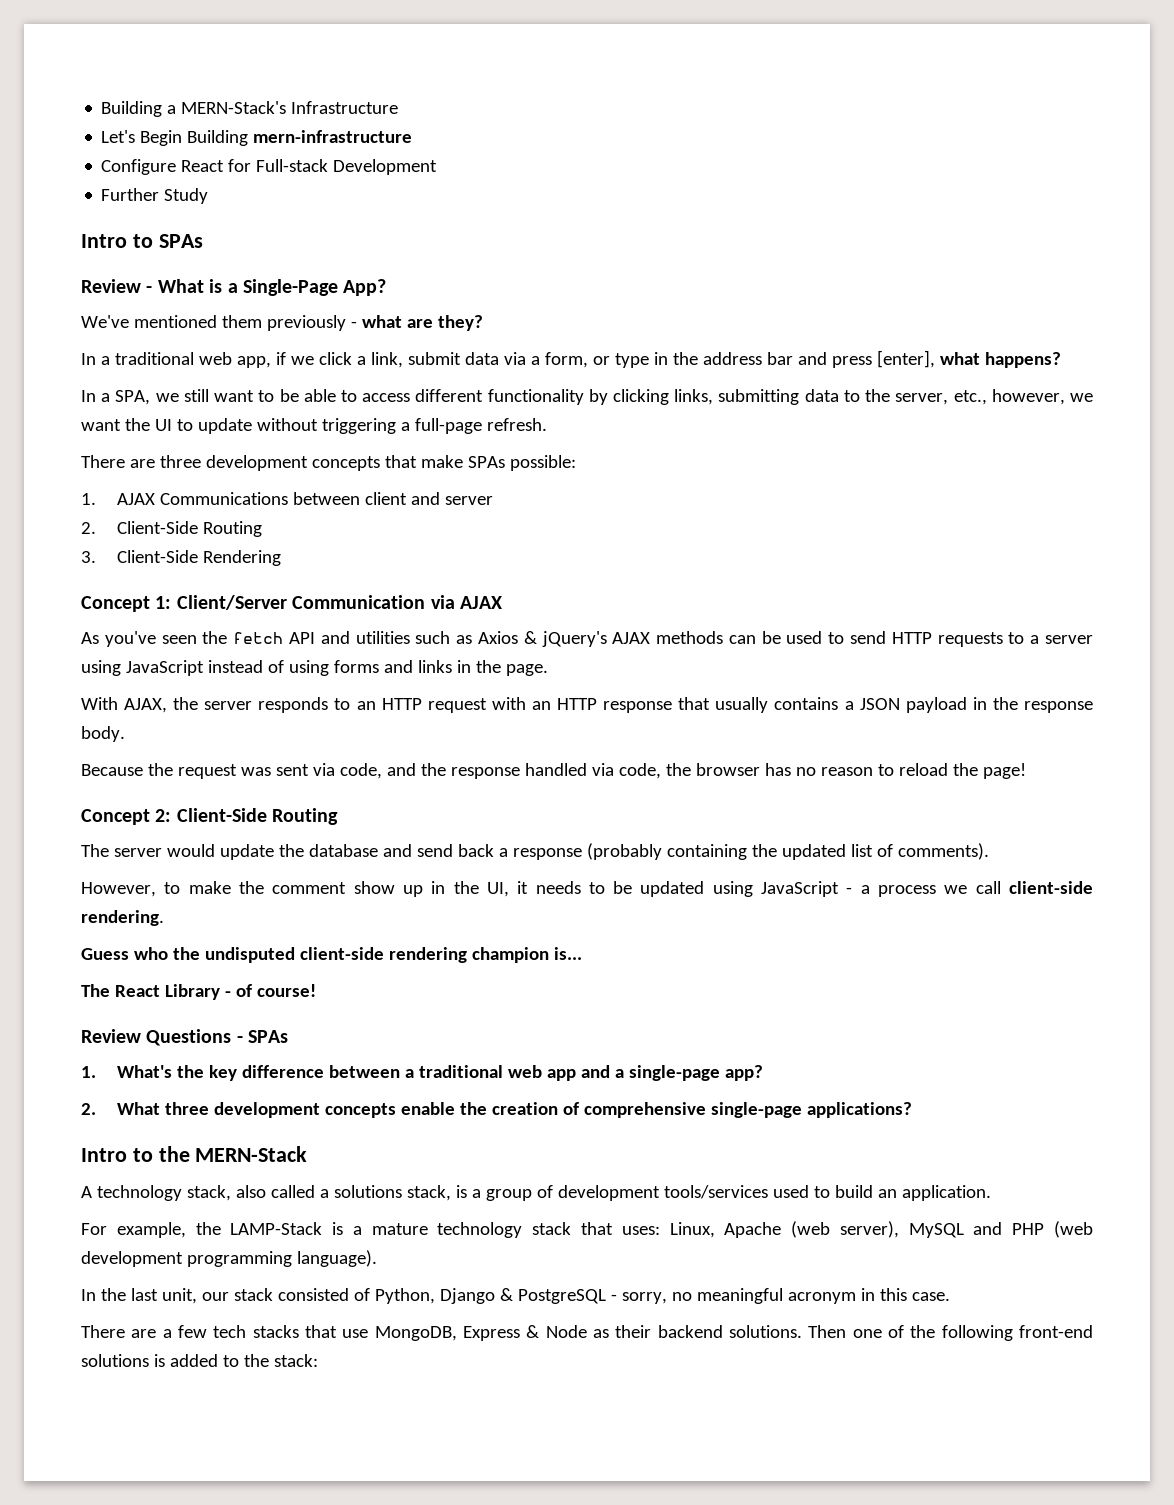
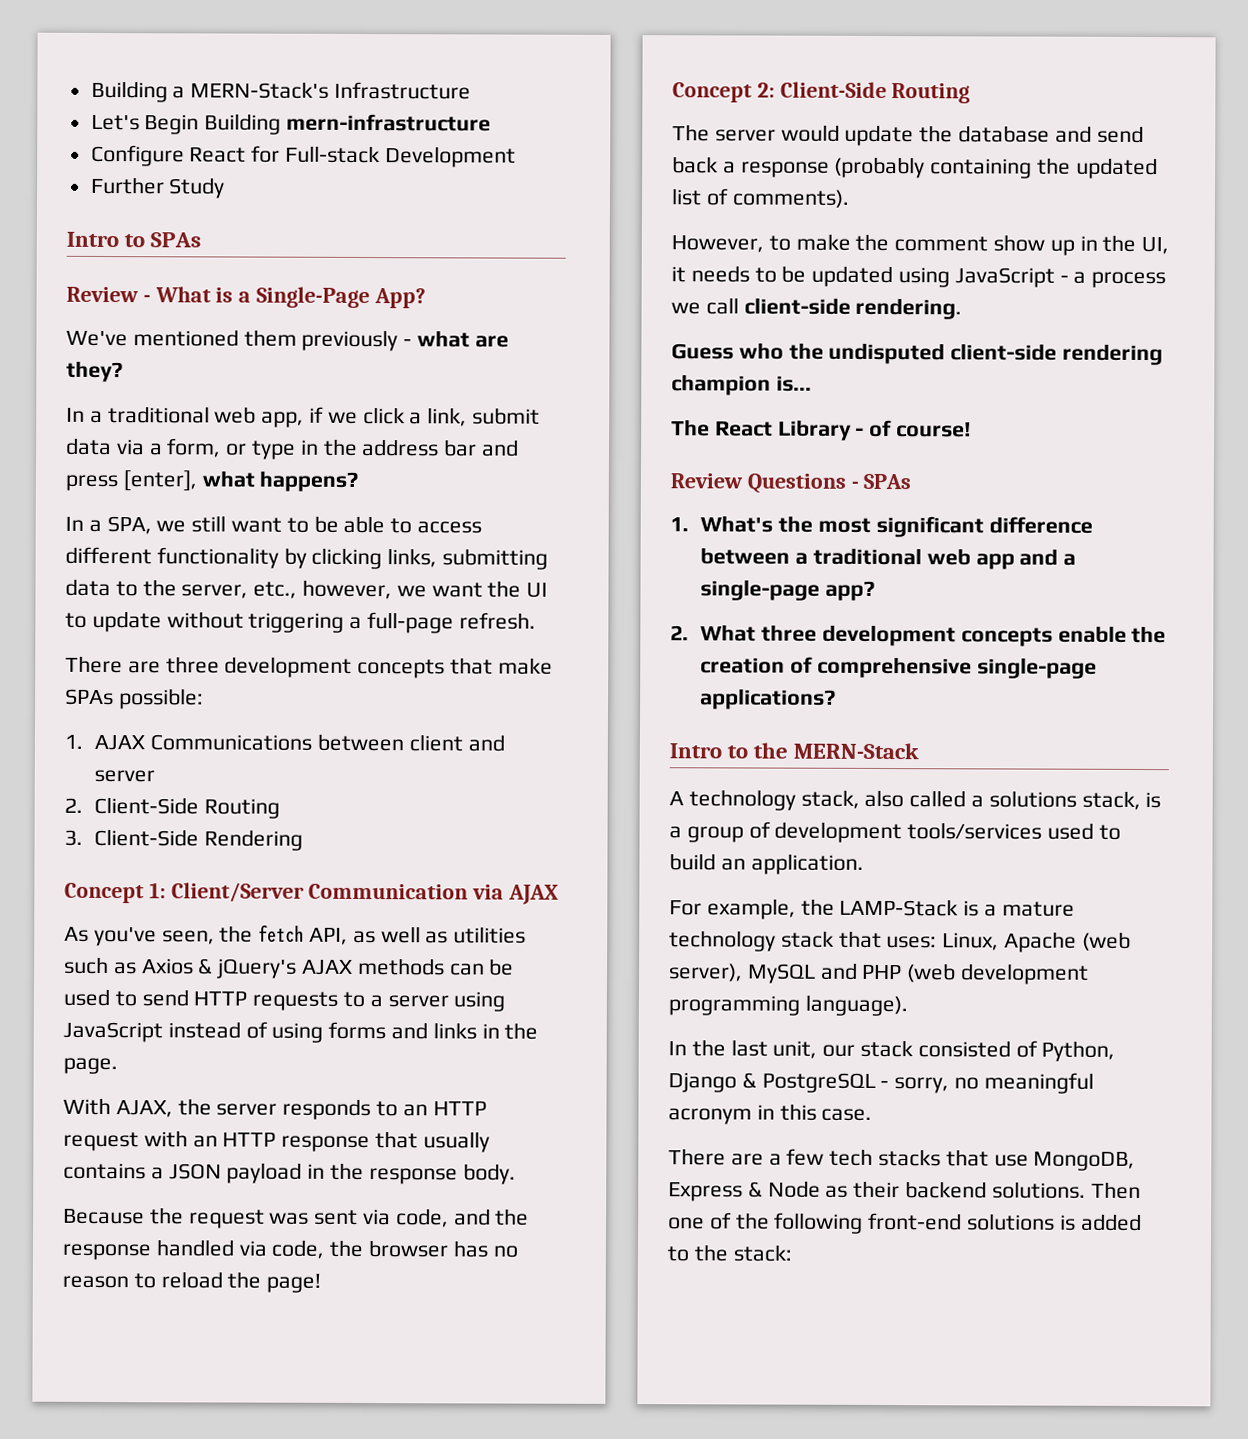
- As you've seen the fetch API and utilities such as Axios & jQuery's AJAX methods can be used to send HTTP requests to a server using JavaScript instead of using forms and links in the page.
+ As you've seen, the fetch API, as well as utilities such as Axios & jQuery's AJAX methods can be used to send HTTP requests to a server using JavaScript instead of using forms and links in the page.
- 1. What's the key difference between a traditional web app and a single-page app?
+ 1. What's the most significant difference between a traditional web app and a single-page app?

